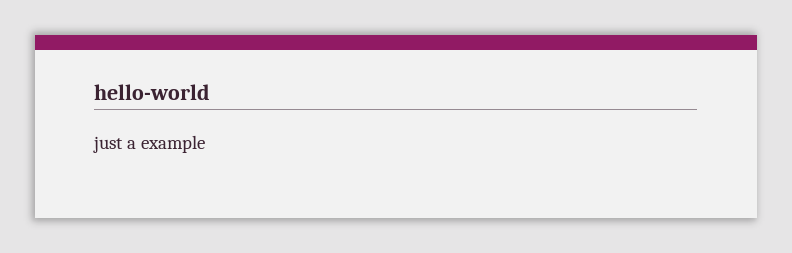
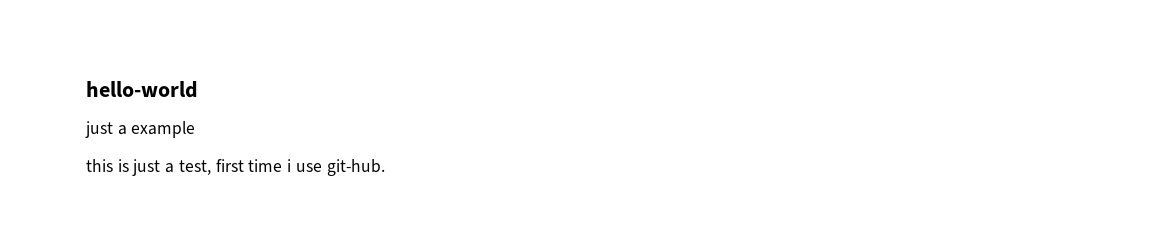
+ this is just a test, first time i use git-hub.

